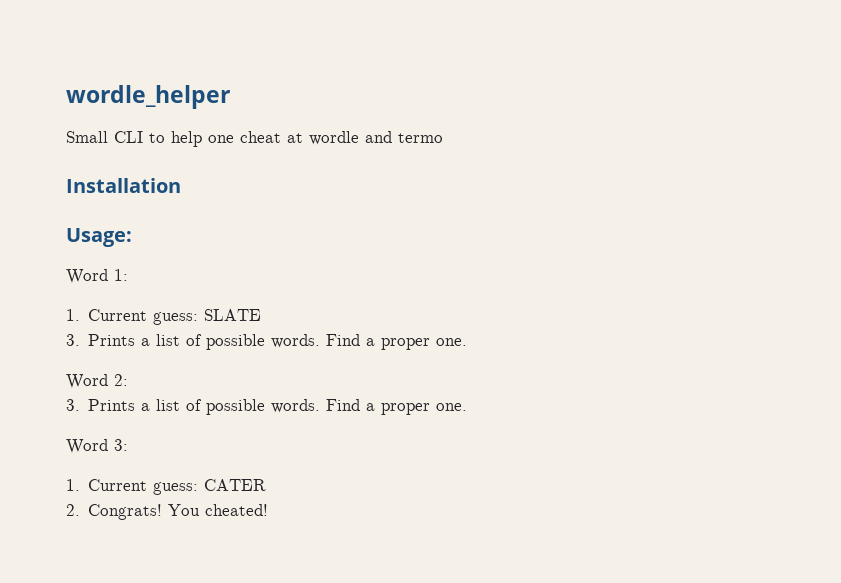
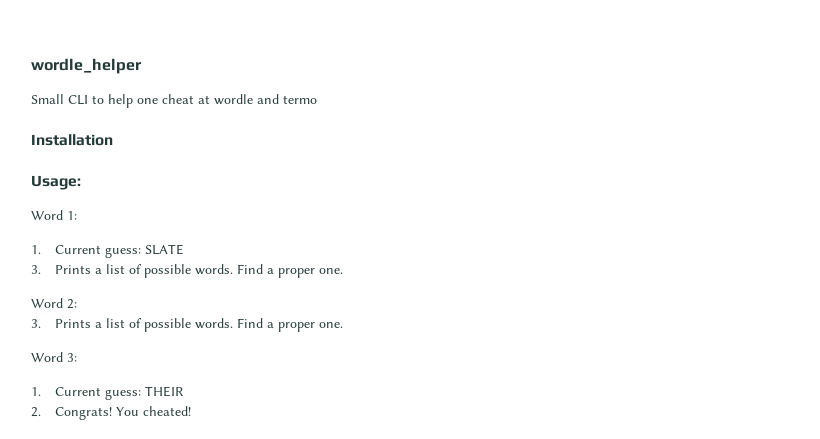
- 1. Current guess: CATER
+ 1. Current guess: THEIR

